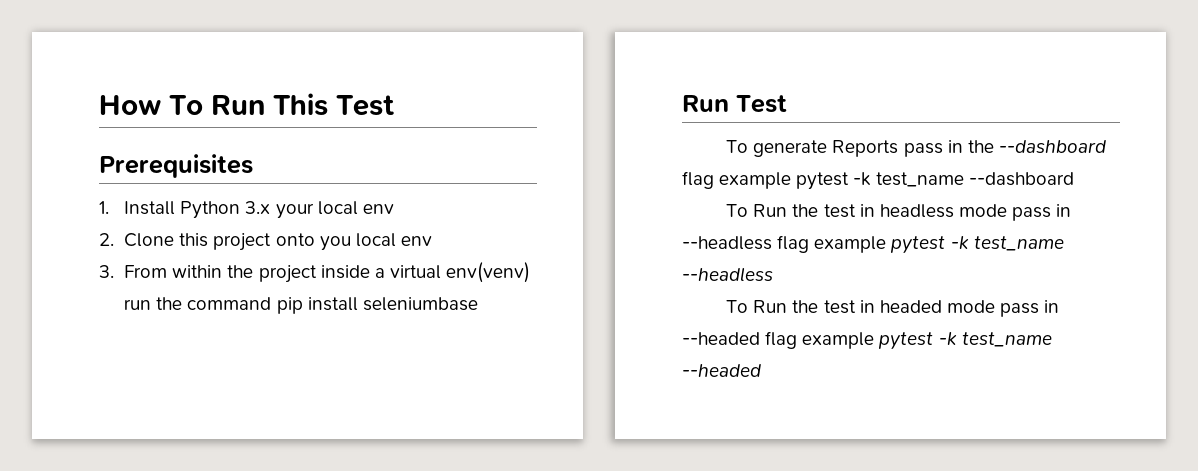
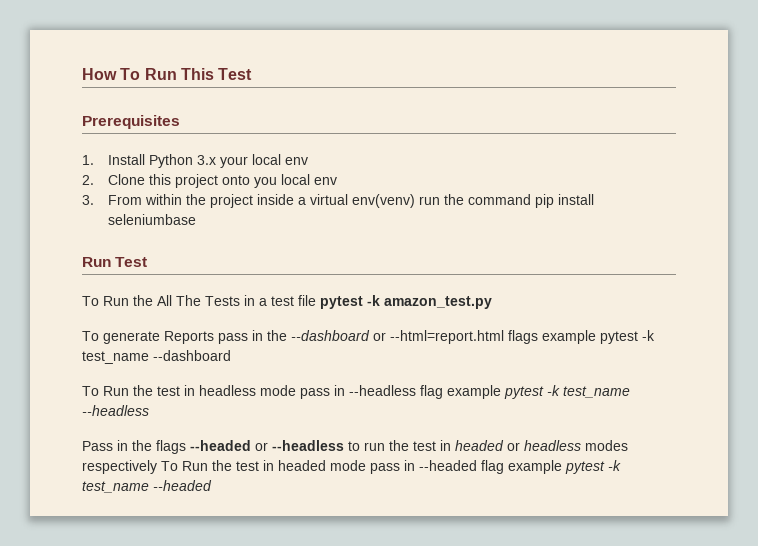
+ To Run the All The Tests in a test file pytest -k amazon_test.py
- To generate Reports pass in the --dashboard flag example pytest -k test_name --dashboard
+ To generate Reports pass in the --dashboard or --html=report.html flags example pytest -k test_name --dashboard
- To Run the test in headed mode pass in --headed flag example pytest -k test_name --headed
+ Pass in the flags --headed or --headless to run the test in headed or headless modes respectively To Run the test in headed mode pass in --headed flag example pytest -k test_name --headed

